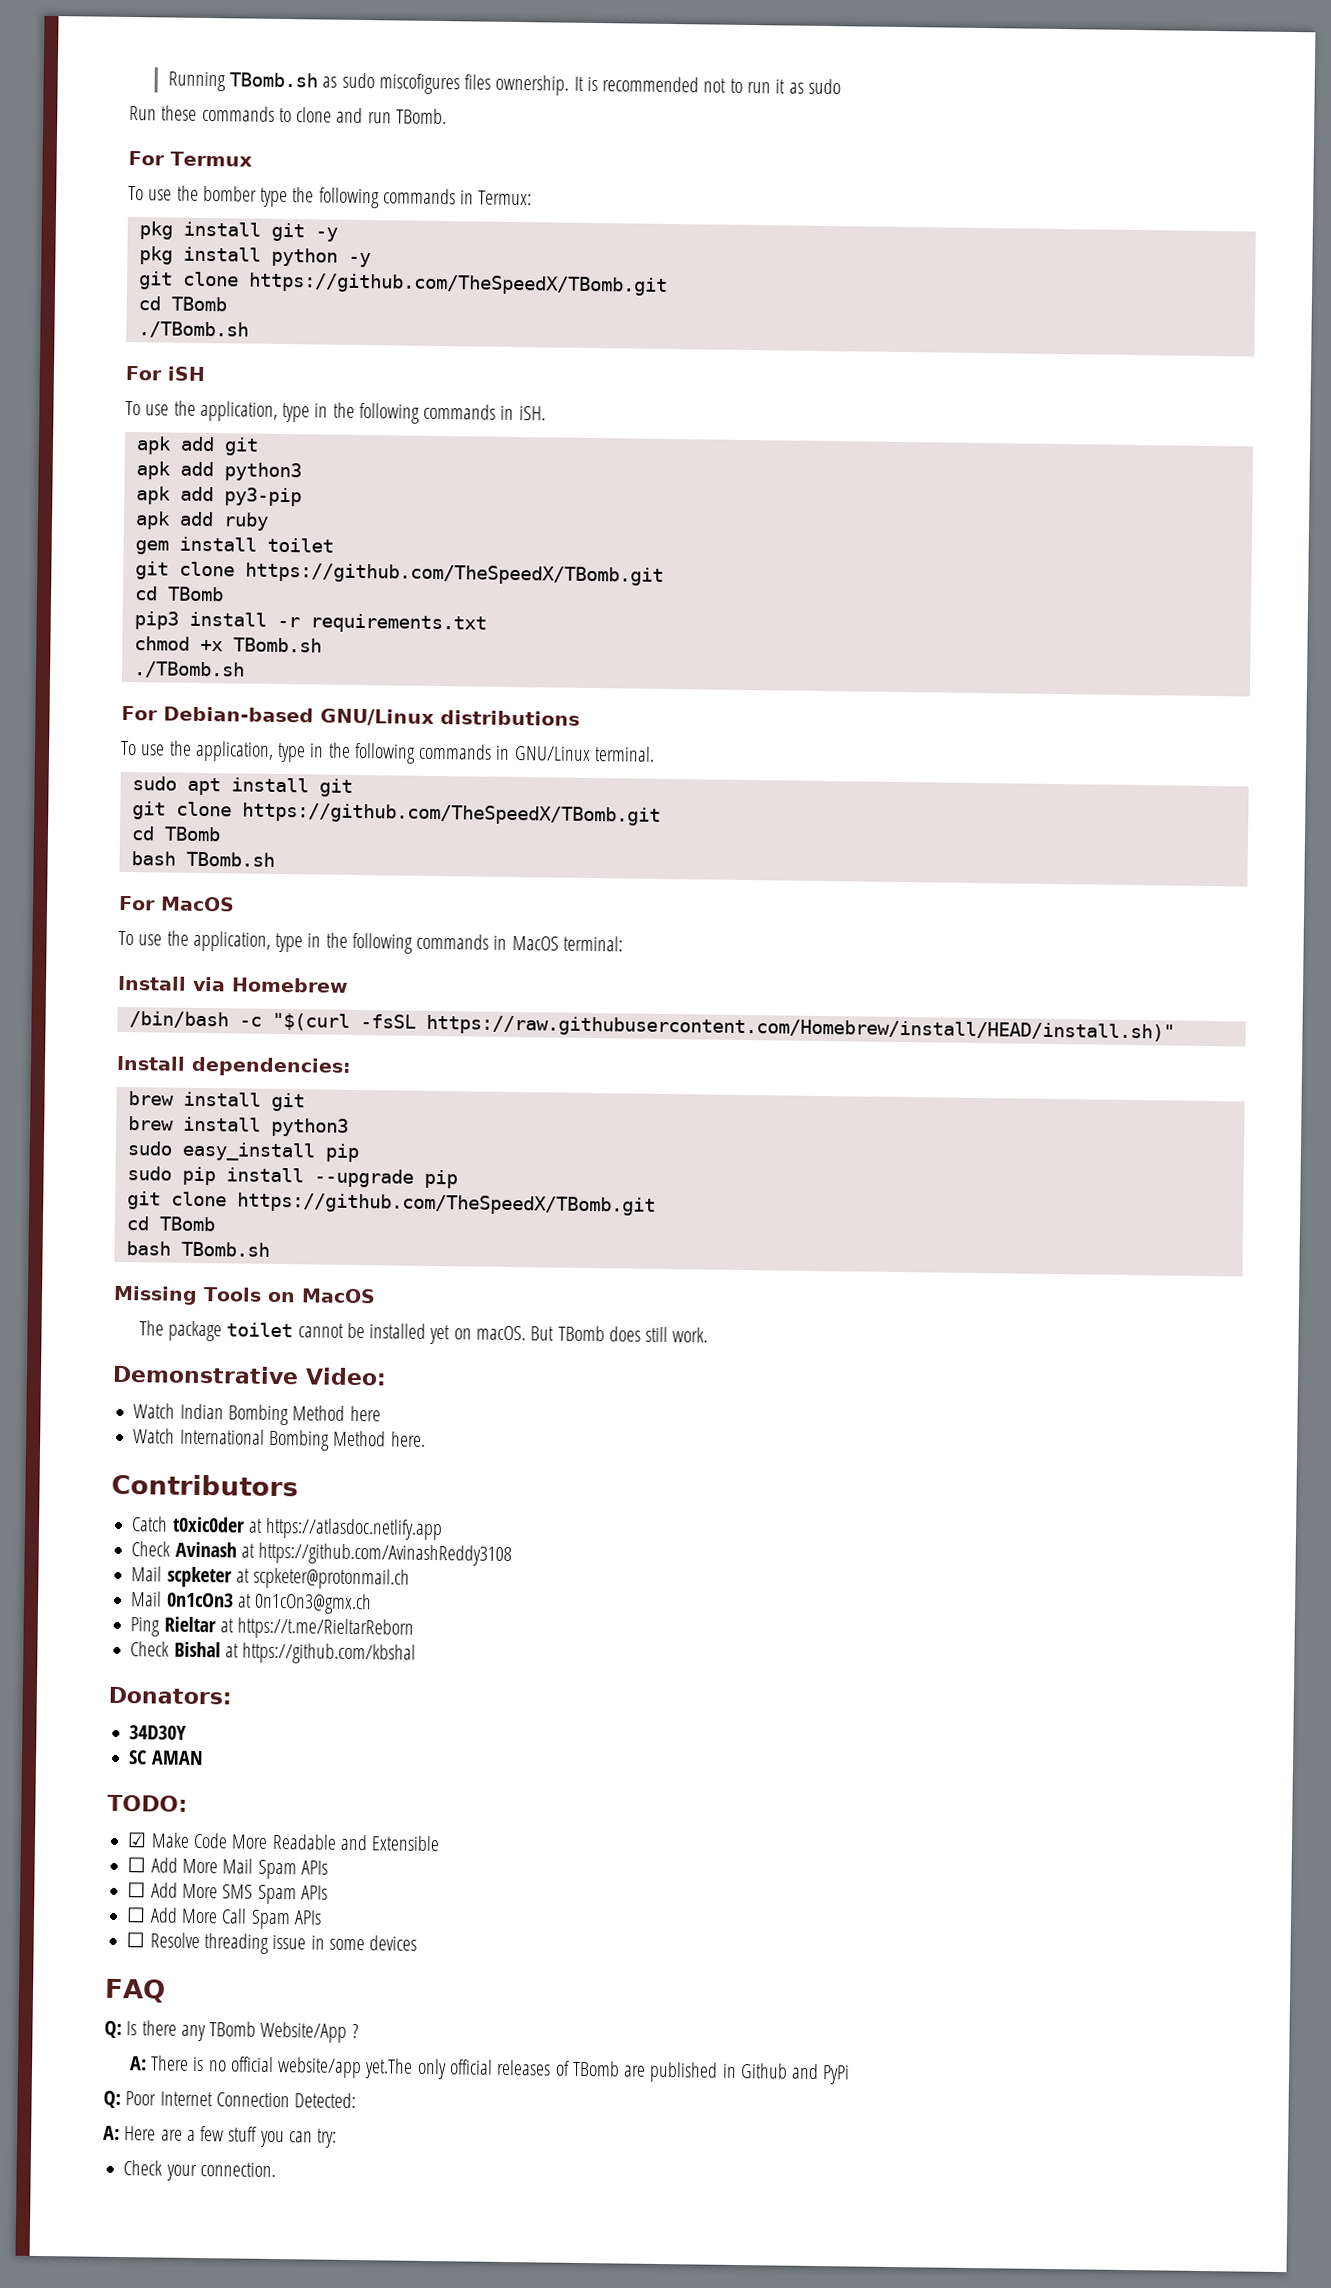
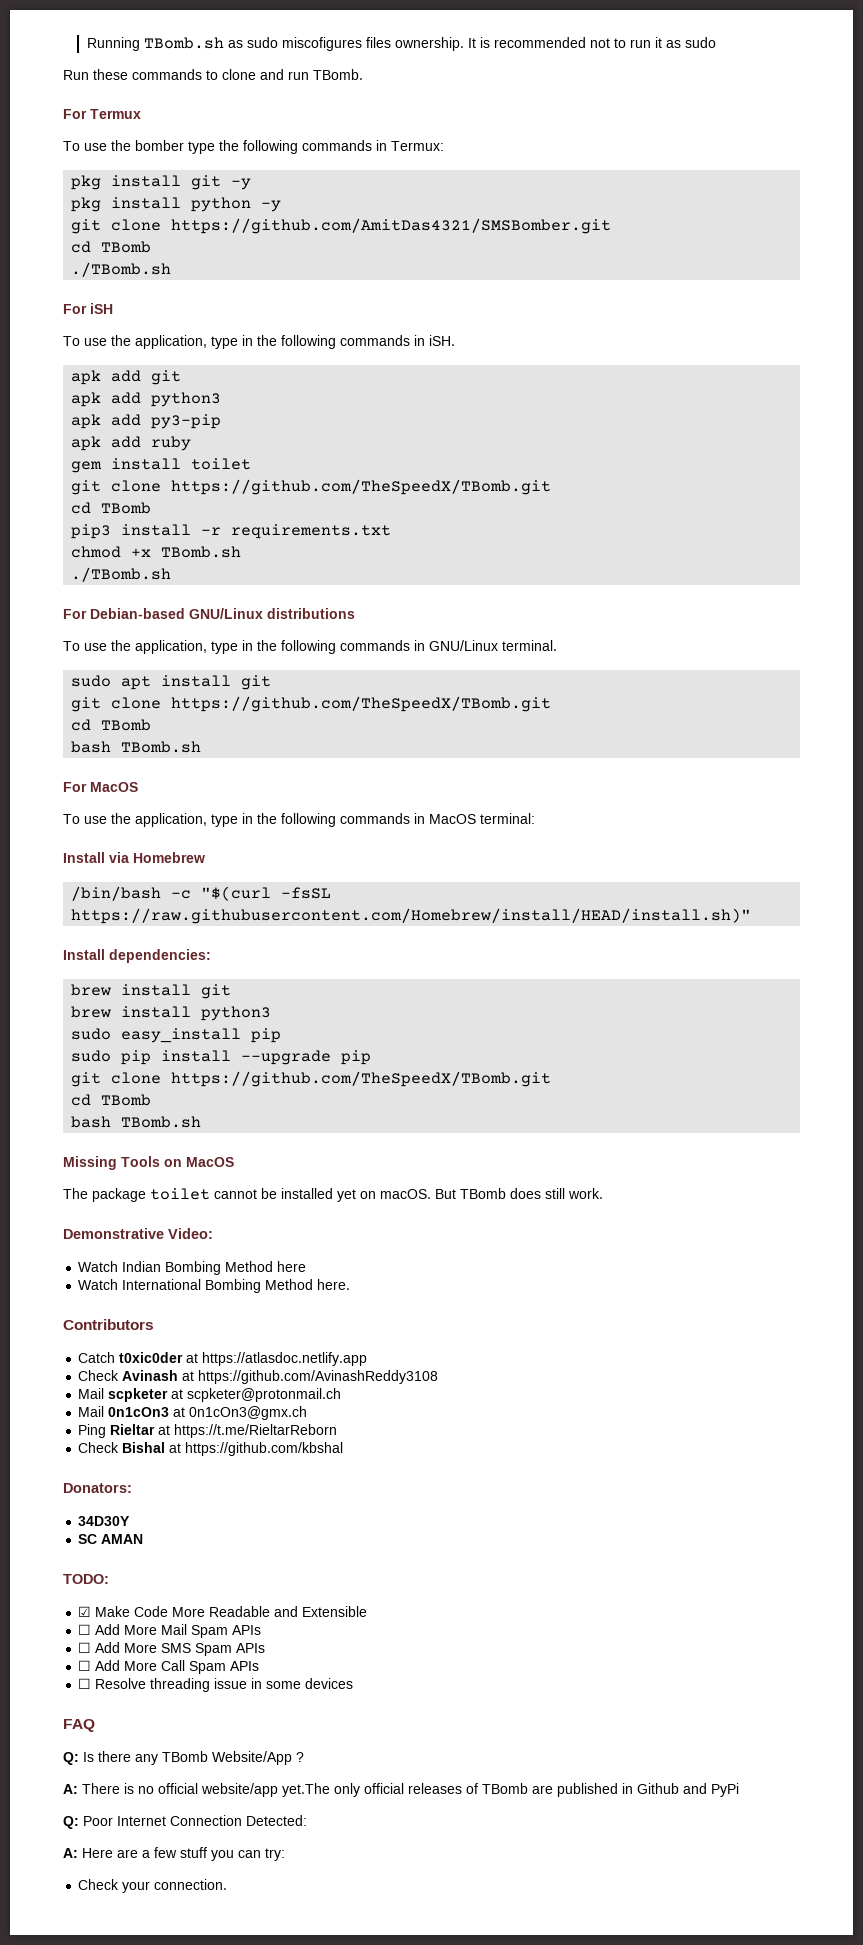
  pkg install python -y
- git clone https://github.com/TheSpeedX/TBomb.git
+ git clone https://github.com/AmitDas4321/SMSBomber.git

